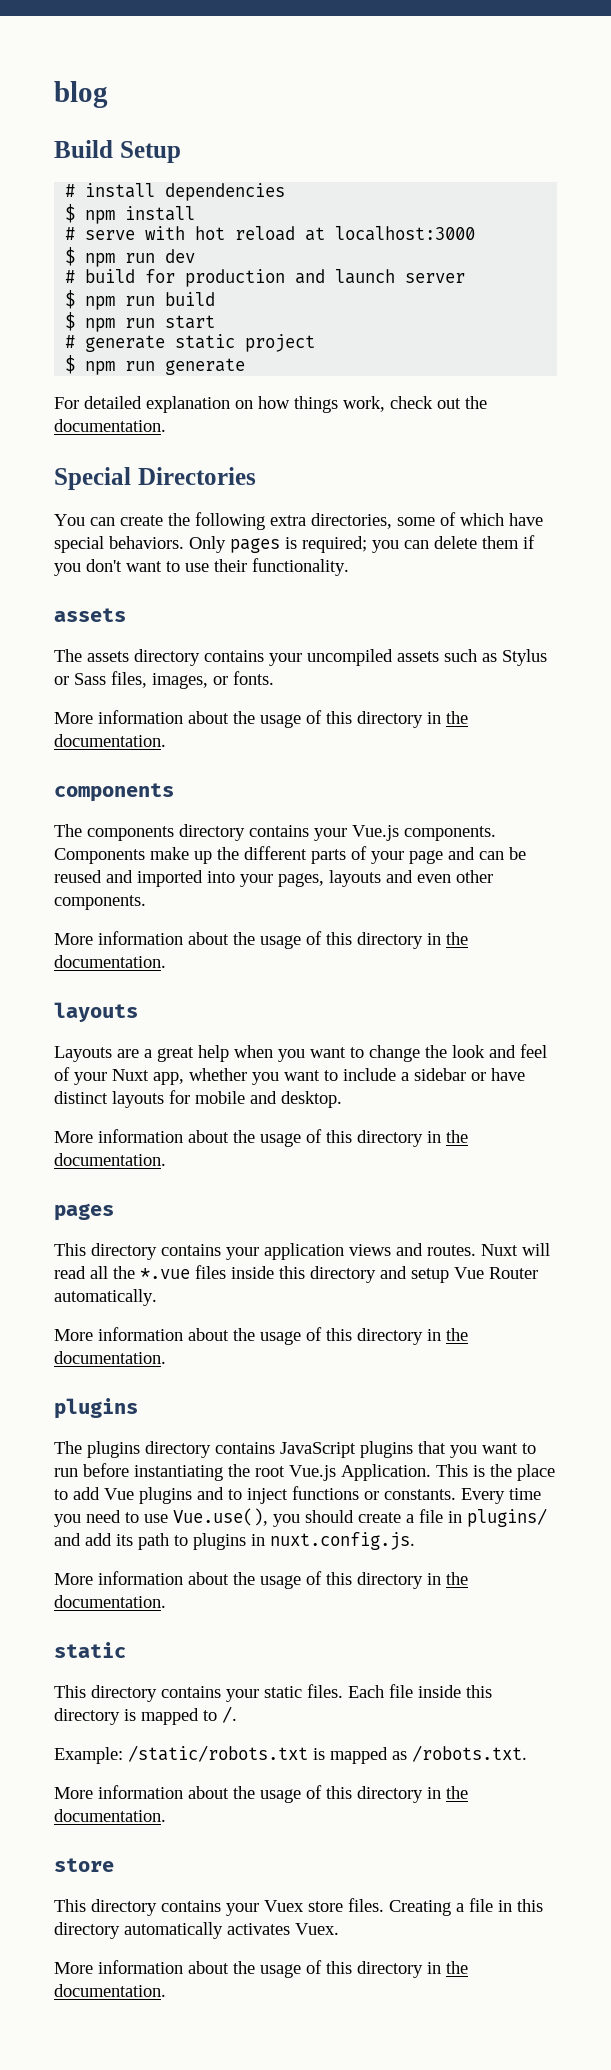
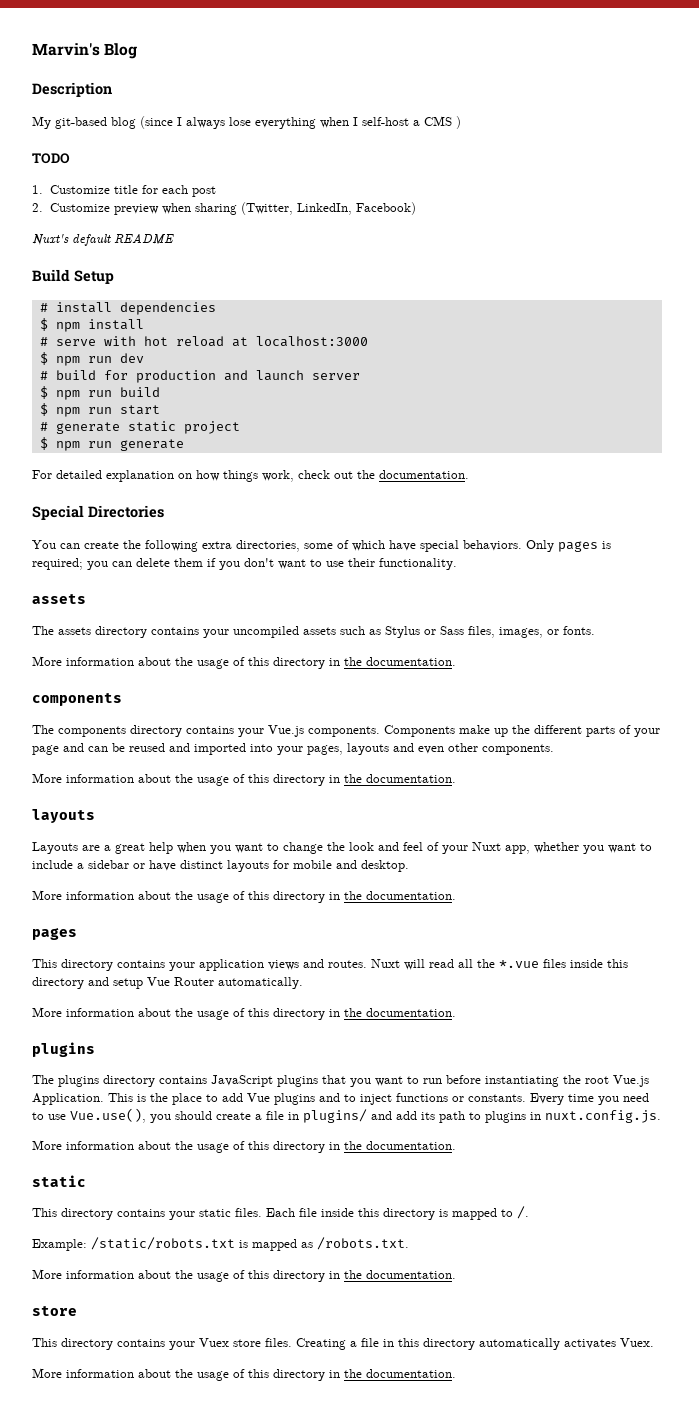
- blog
+ Marvin's Blog
+ Description
+ My git-based blog (since I always lose everything when I self-host a CMS )
+ TODO
+ 1. Customize title for each post
+ 2. Customize preview when sharing (Twitter, LinkedIn, Facebook)
+ Nuxt's default README

